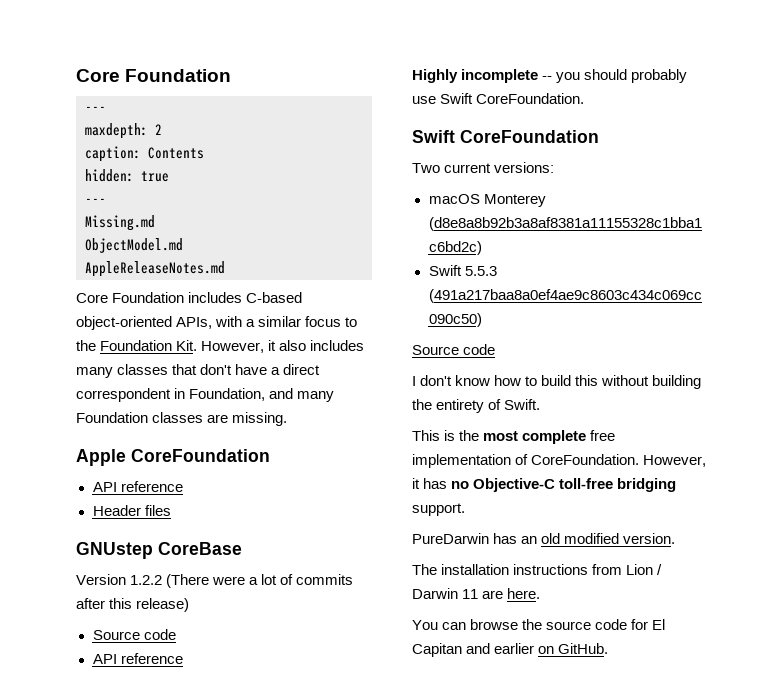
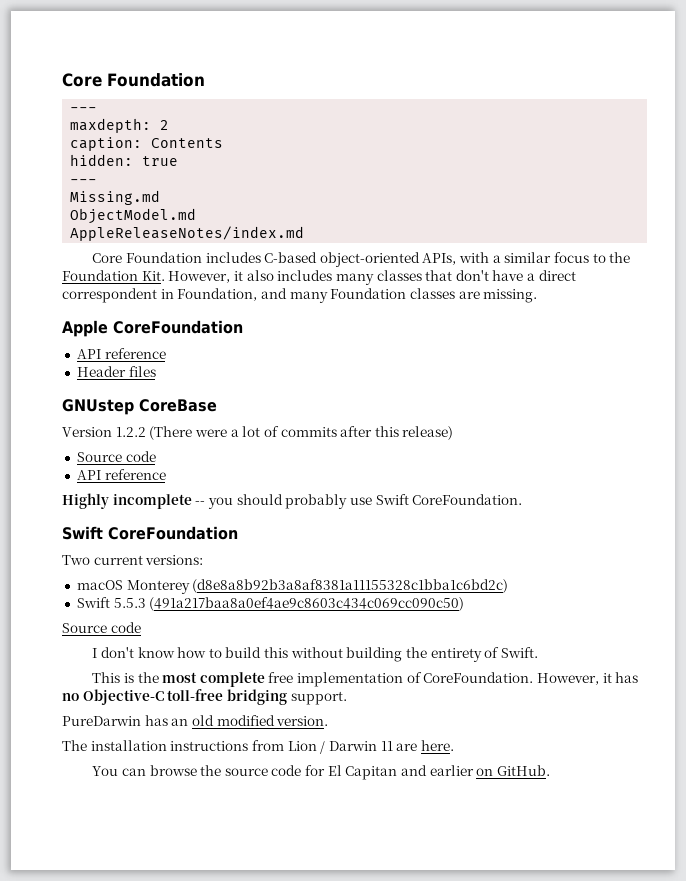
- AppleReleaseNotes.md
+ AppleReleaseNotes/index.md

